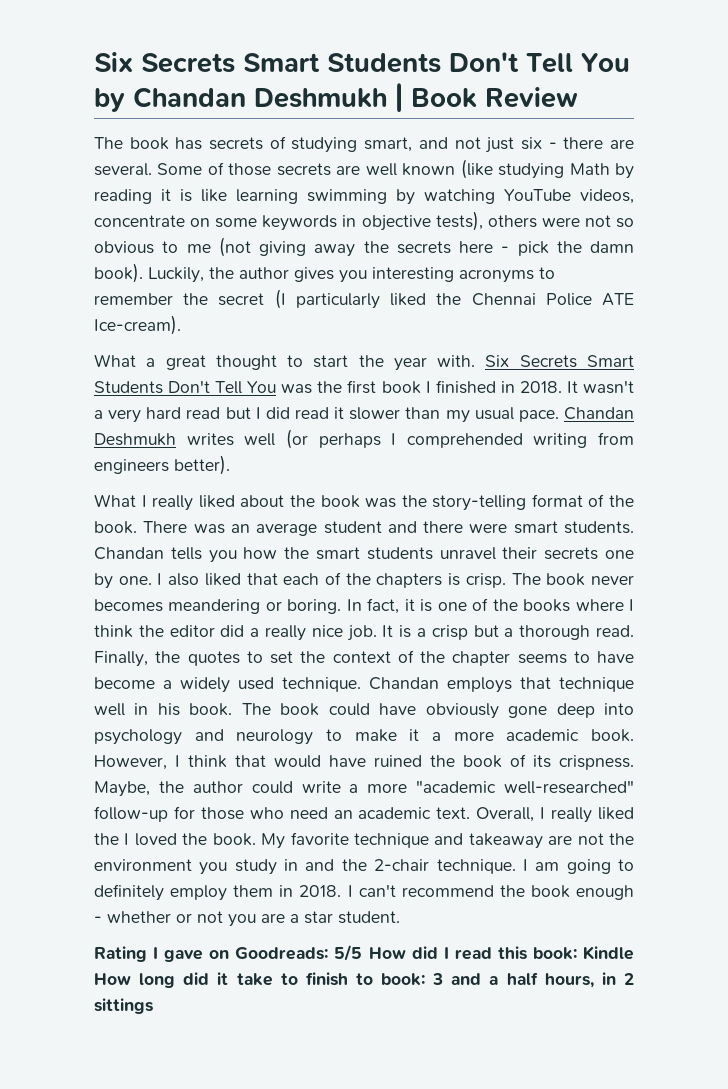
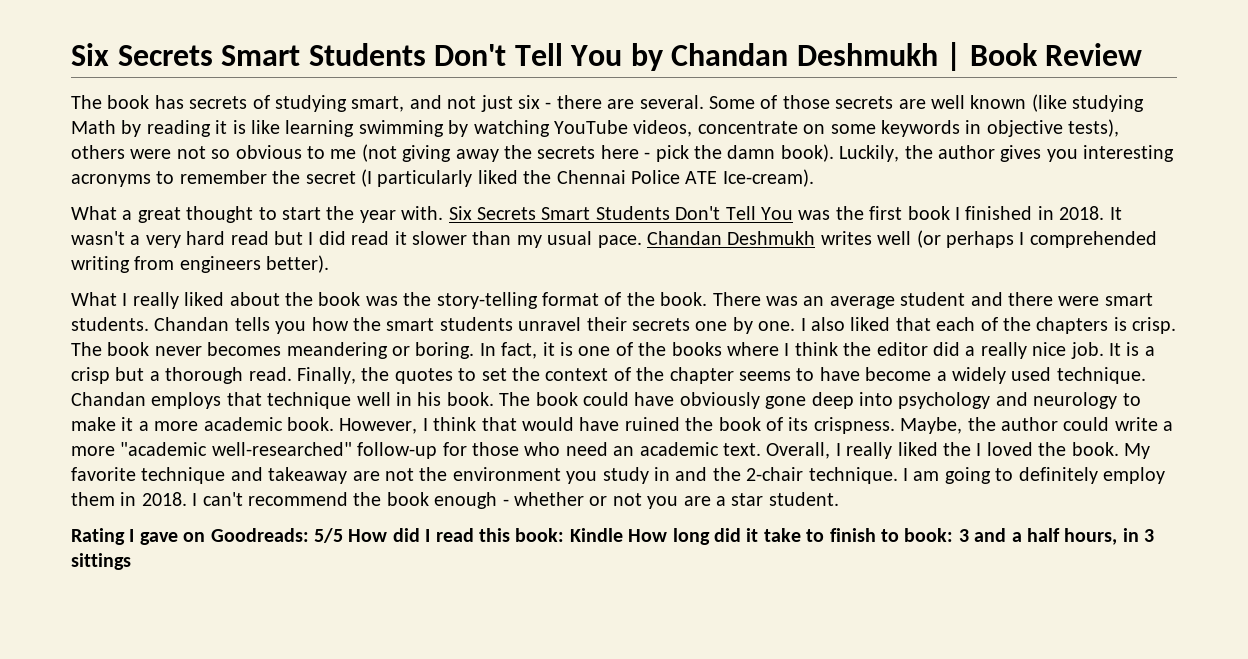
- Rating I gave on Goodreads: 5/5 How did I read this book: Kindle How long did it take to finish to book: 3 and a half hours, in 2 sittings
+ Rating I gave on Goodreads: 5/5 How did I read this book: Kindle How long did it take to finish to book: 3 and a half hours, in 3 sittings

